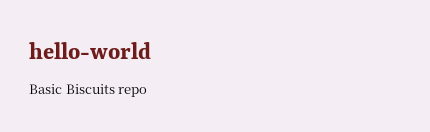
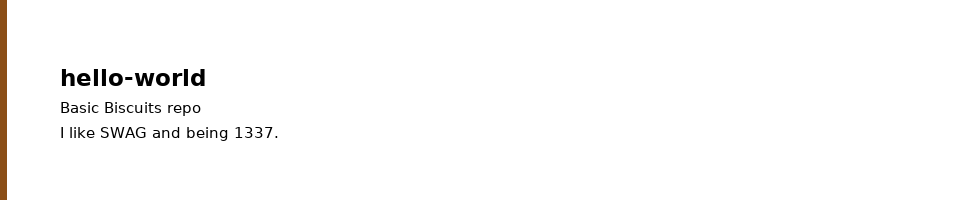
+ I like SWAG and being 1337.

